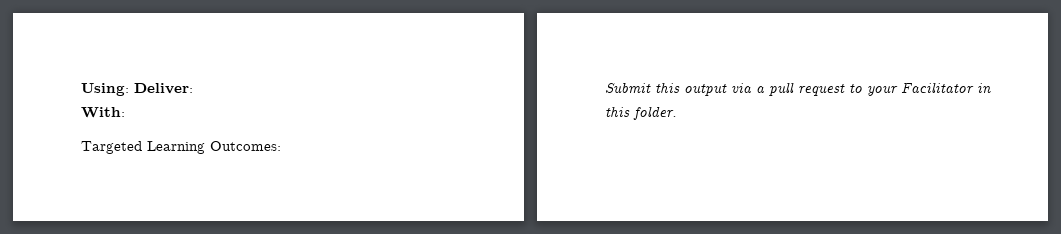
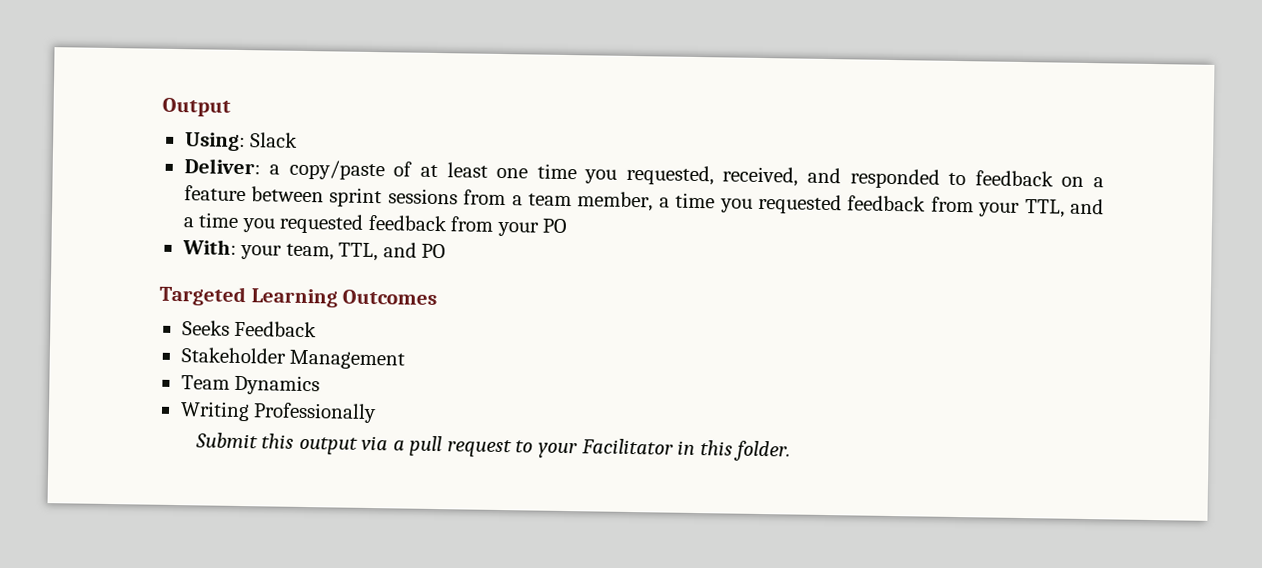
- Using: Deliver:
- With:
- Targeted Learning Outcomes:
+ Output
+ Using: Slack
+ Deliver: a copy/paste of at least one time you requested, received, and responded to feedback on a feature between sprint sessions from a team member, a time you requested feedback from your TTL, and a time you requested feedback from your PO
+ With: your team, TTL, and PO
+ Targeted Learning Outcomes
+ Seeks Feedback
+ Stakeholder Management
+ Team Dynamics
+ Writing Professionally

